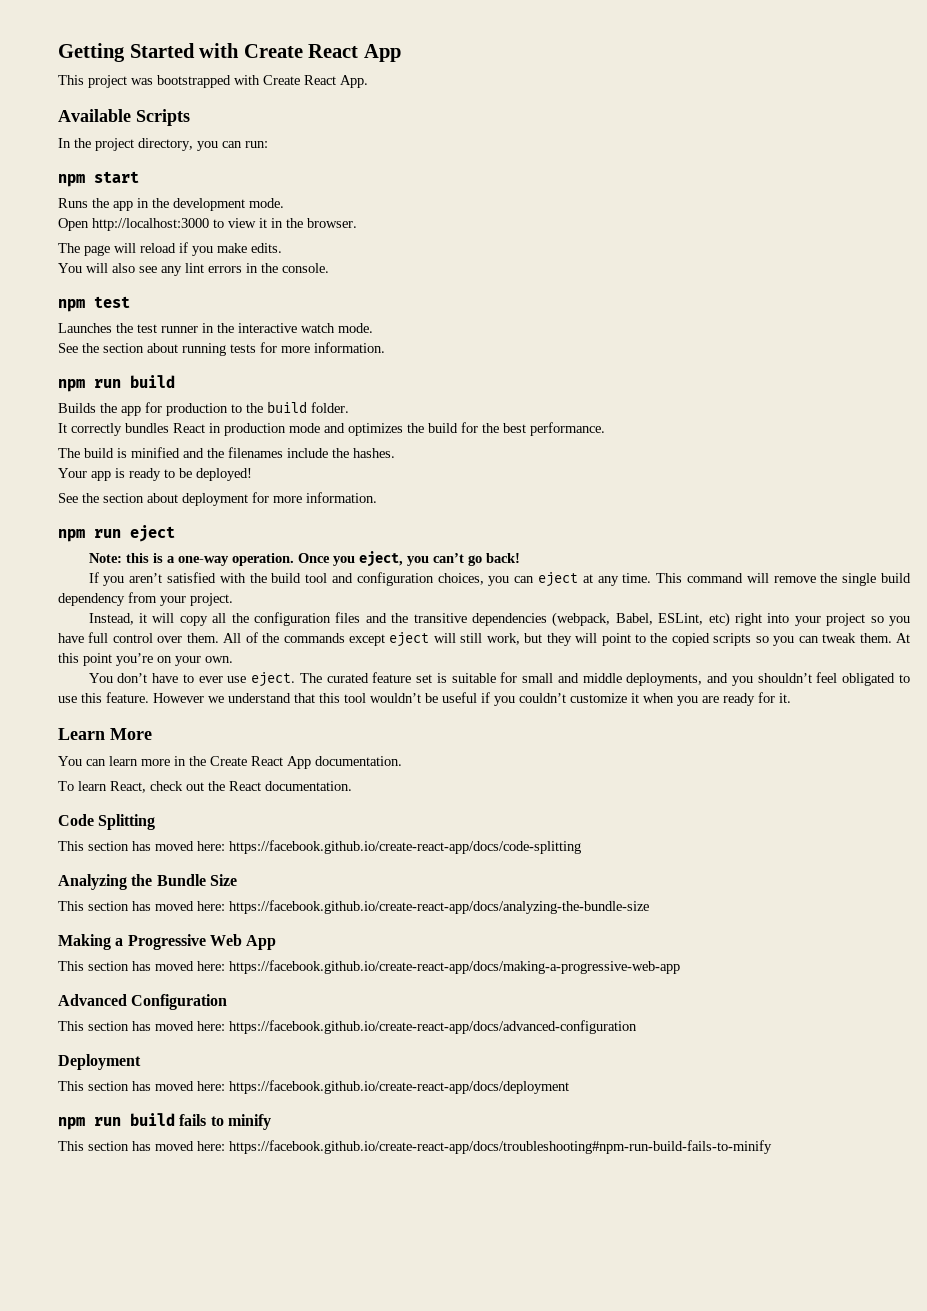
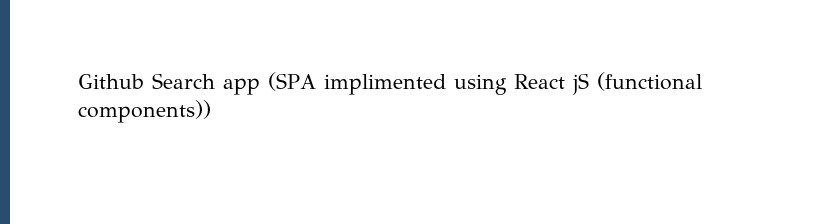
- Getting Started with Create React App
- This project was bootstrapped with Create React App.
- Available Scripts
- In the project directory, you can run:
- npm start
- Runs the app in the development mode.
- Open http://localhost:3000 to view it in the browser.
- The page will reload if you make edits.
- You will also see any lint errors in the console.
- npm test
- Launches the test runner in the interactive watch mode.
- See the section about running tests for more information.
- npm run build
- Builds the app for production to the build folder.
- It correctly bundles React in production mode and optimizes the build for the best performance.
- The build is minified and the filenames include the hashes.
- Your app is ready to be deployed!
- See the section about deployment for more information.
- npm run eject
- Note: this is a one-way operation. Once you eject, you can’t go back!
- If you aren’t satisfied with the build tool and configuration choices, you can eject at any time. This command will remove the single build dependency from your project.
- Instead, it will copy all the configuration files and the transitive dependencies (webpack, Babel, ESLint, etc) right into your project so you have full control over them. All of the commands except eject will still work, but they will point to the copied scripts so you can tweak them. At this point you’re on your own.
- You don’t have to ever use eject. The curated feature set is suitable for small and middle deployments, and you shouldn’t feel obligated to use this feature. However we understand that this tool wouldn’t be useful if you couldn’t customize it when you are ready for it.
- Learn More
- You can learn more in the Create React App documentation.
- To learn React, check out the React documentation.
- Code Splitting
- This section has moved here: https://facebook.github.io/create-react-app/docs/code-splitting
- Analyzing the Bundle Size
- This section has moved here: https://facebook.github.io/create-react-app/docs/analyzing-the-bundle-size
- Making a Progressive Web App
- This section has moved here: https://facebook.github.io/create-react-app/docs/making-a-progressive-web-app
- Advanced Configuration
- This section has moved here: https://facebook.github.io/create-react-app/docs/advanced-configuration
- Deployment
- This section has moved here: https://facebook.github.io/create-react-app/docs/deployment
- npm run build fails to minify
- This section has moved here: https://facebook.github.io/create-react-app/docs/troubleshooting#npm-run-build-fails-to-minify
+ Github Search app (SPA implimented using React jS (functional components))

